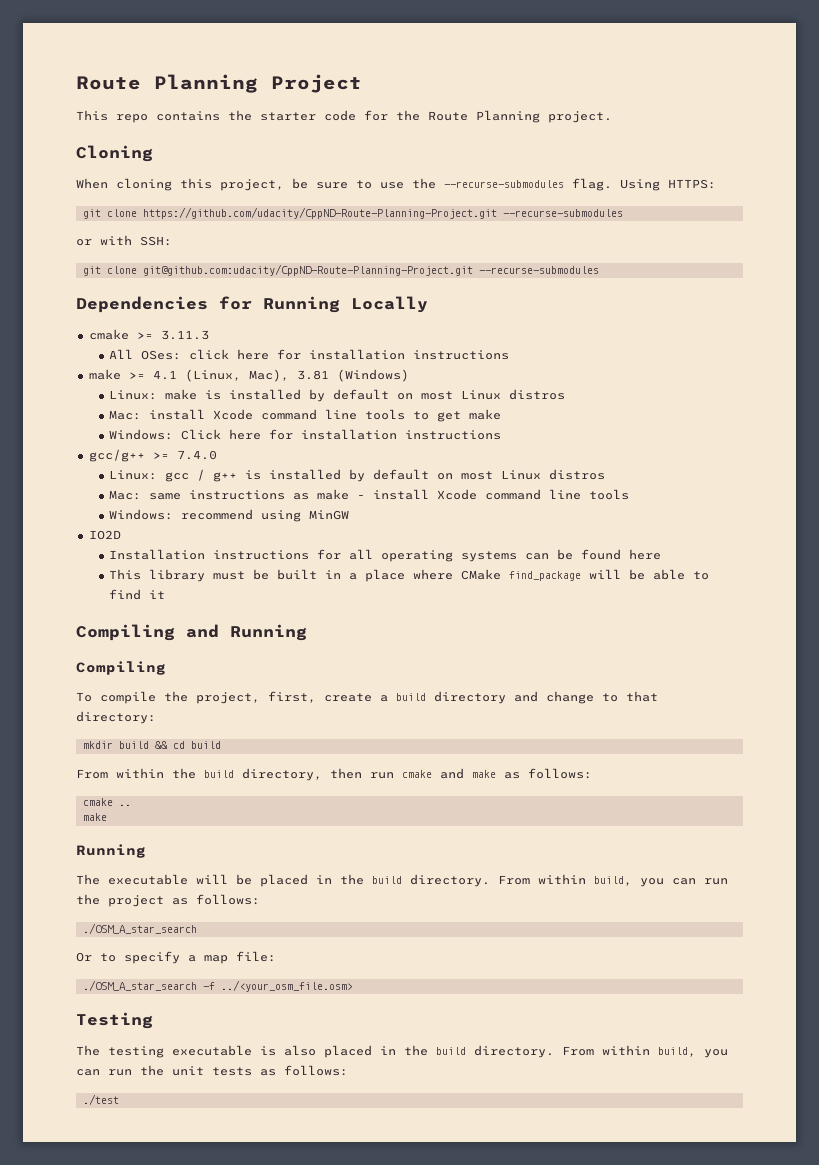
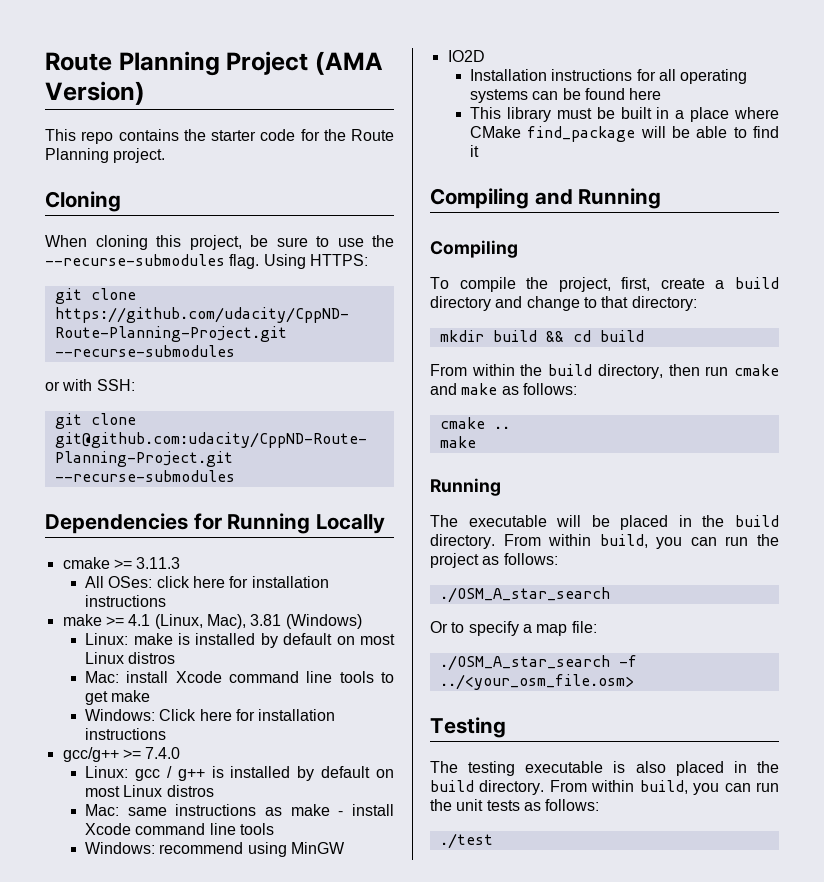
- Route Planning Project
+ Route Planning Project (AMA Version)

